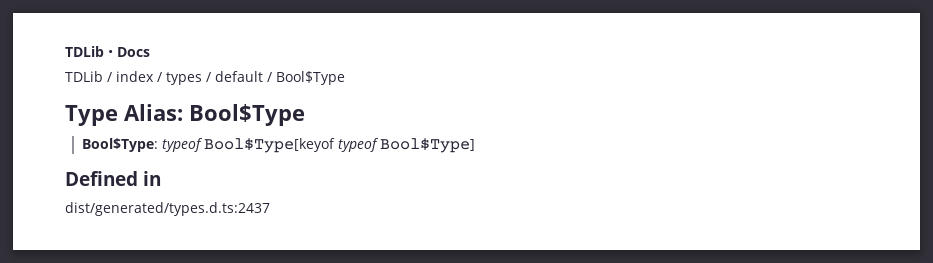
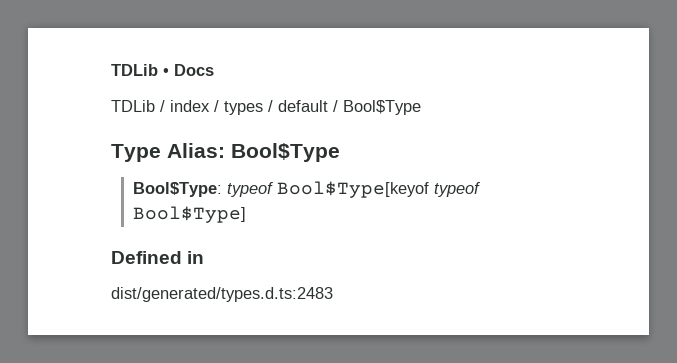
- dist/generated/types.d.ts:2437
+ dist/generated/types.d.ts:2483

